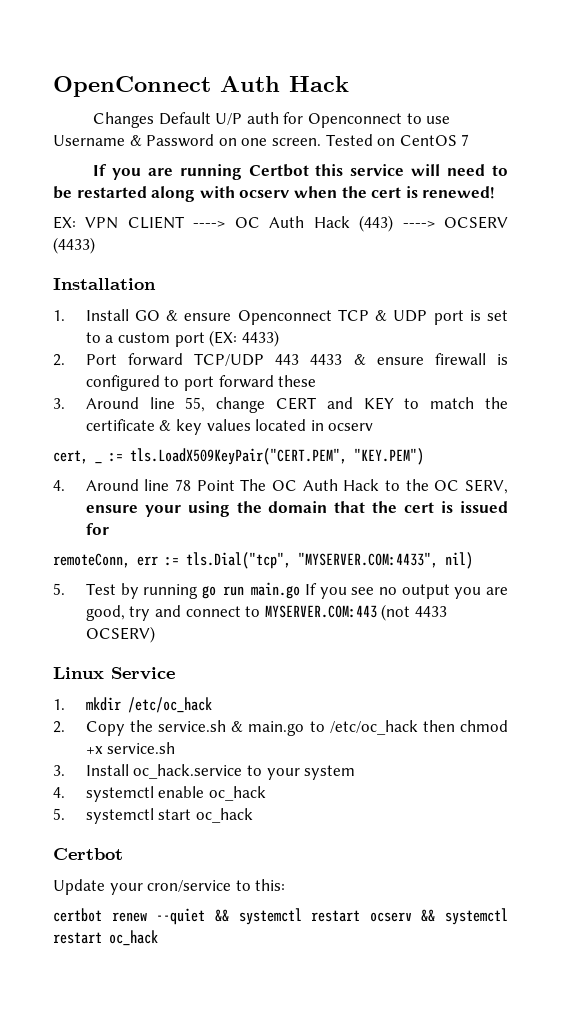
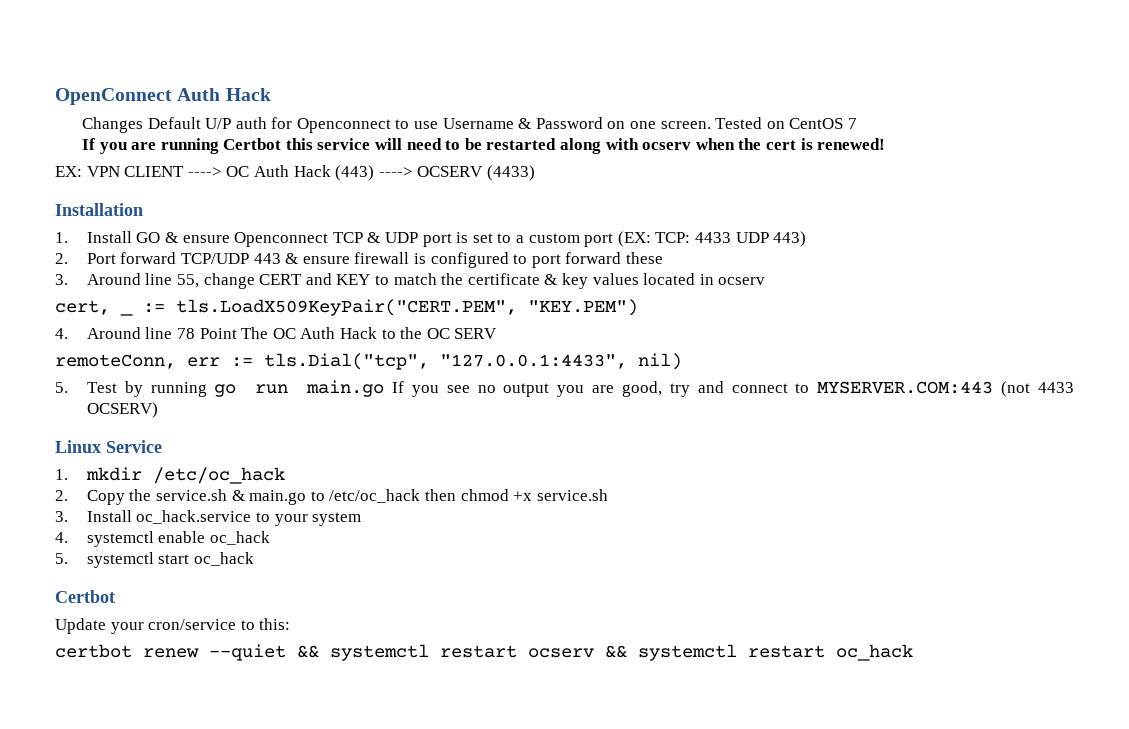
- 1. Install GO & ensure Openconnect TCP & UDP port is set to a custom port (EX: 4433)
+ 1. Install GO & ensure Openconnect TCP & UDP port is set to a custom port (EX: TCP: 4433 UDP 443)
- 2. Port forward TCP/UDP 443 4433 & ensure firewall is configured to port forward these
+ 2. Port forward TCP/UDP 443 & ensure firewall is configured to port forward these
- 4. Around line 78 Point The OC Auth Hack to the OC SERV, ensure your using the domain that the cert is issued for
+ 4. Around line 78 Point The OC Auth Hack to the OC SERV
- remoteConn, err := tls.Dial("tcp", "MYSERVER.COM:4433", nil)
+ remoteConn, err := tls.Dial("tcp", "127.0.0.1:4433", nil)

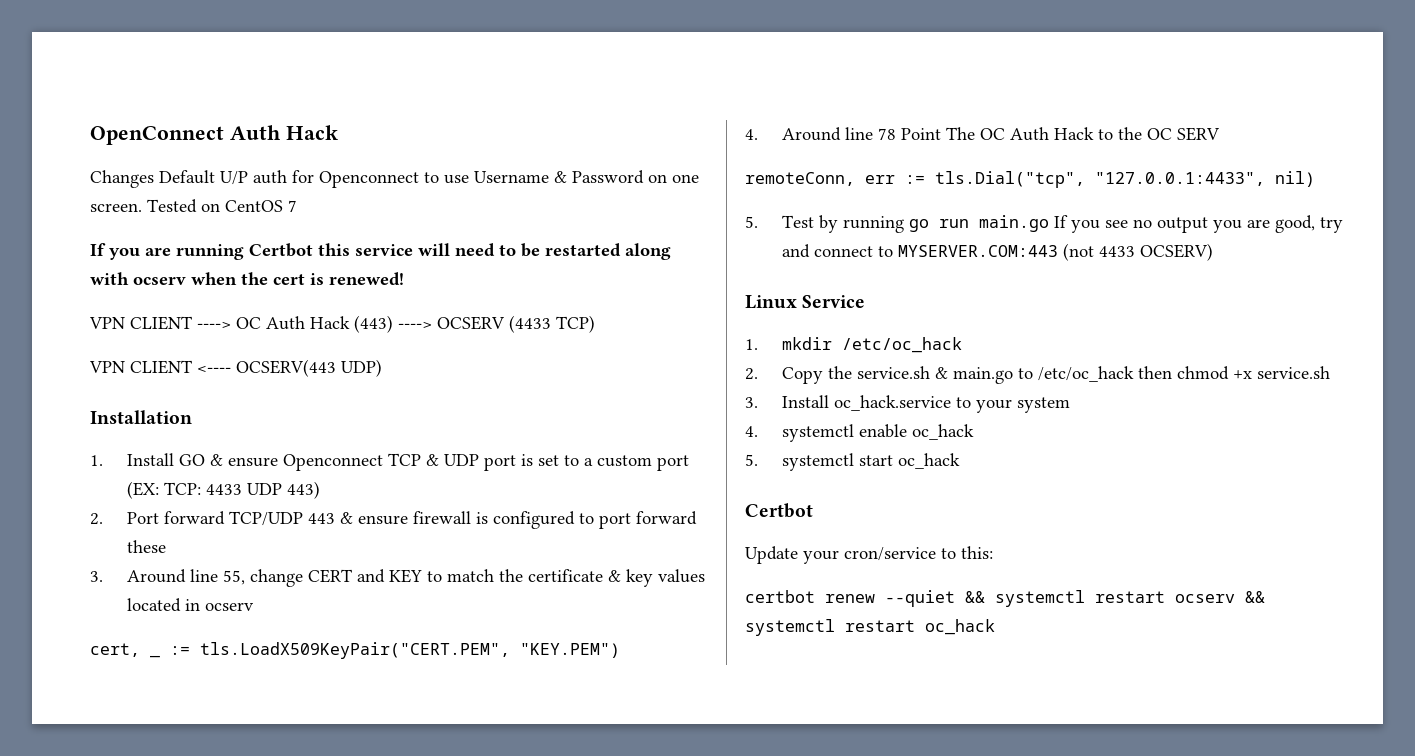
- EX: VPN CLIENT ----> OC Auth Hack (443) ----> OCSERV (4433)
+ VPN CLIENT ----> OC Auth Hack (443) ----> OCSERV (4433 TCP)
+ VPN CLIENT <---- OCSERV(443 UDP)

